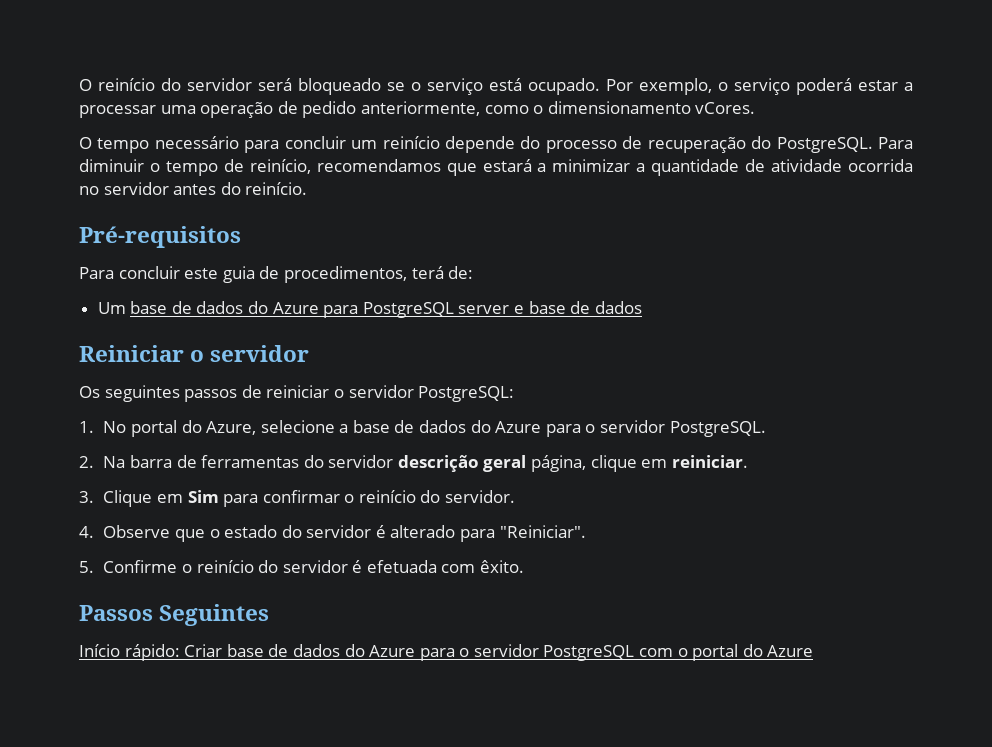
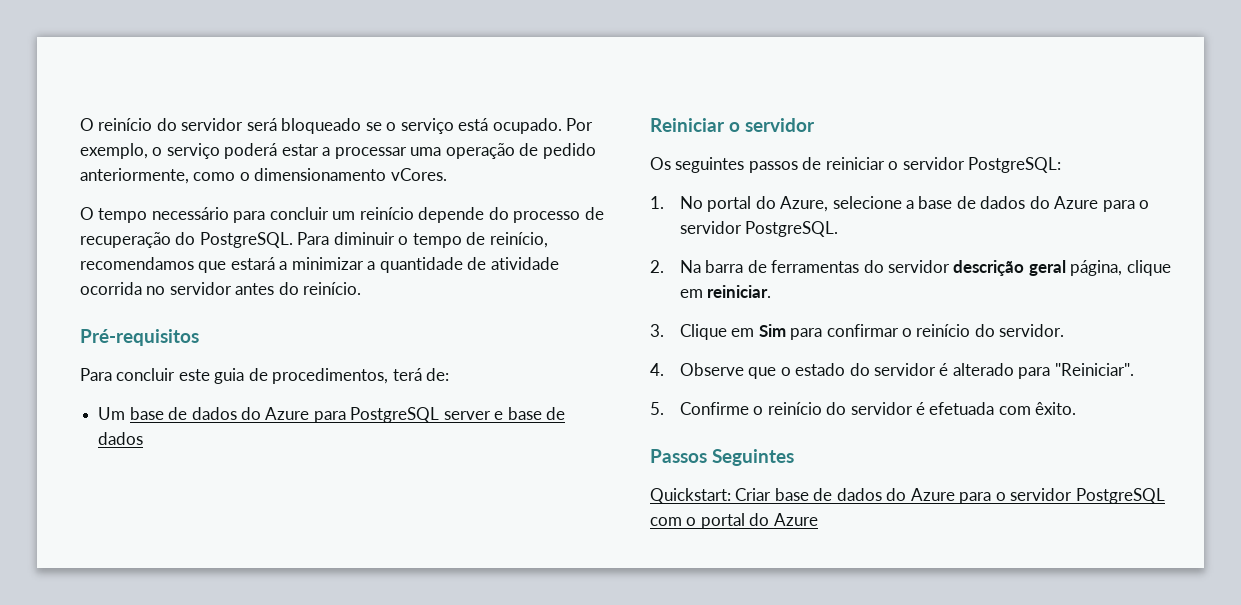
- Início rápido: Criar base de dados do Azure para o servidor PostgreSQL com o portal do Azure
+ Quickstart: Criar base de dados do Azure para o servidor PostgreSQL com o portal do Azure

